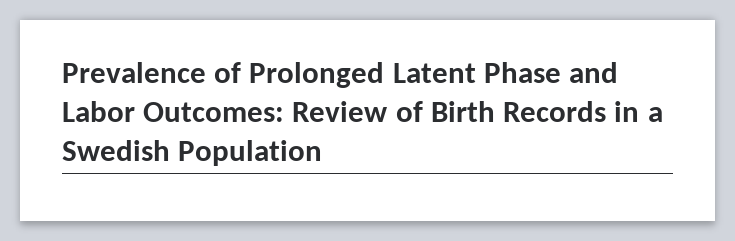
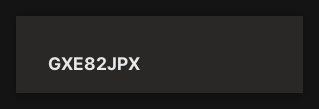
- Prevalence of Prolonged Latent Phase and Labor Outcomes: Review of Birth Records in a Swedish Population
+ GXE82JPX

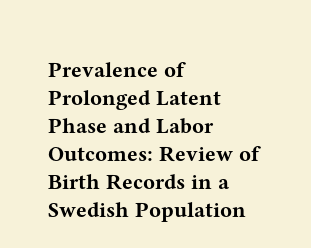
- GXE82JPX
+ Prevalence of Prolonged Latent Phase and Labor Outcomes: Review of Birth Records in a Swedish Population

